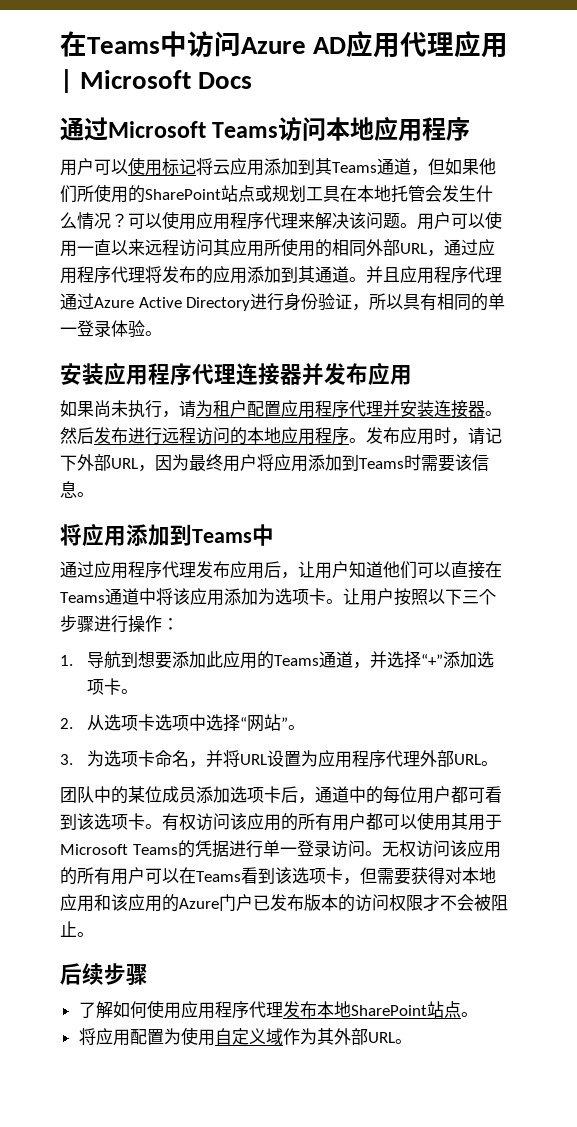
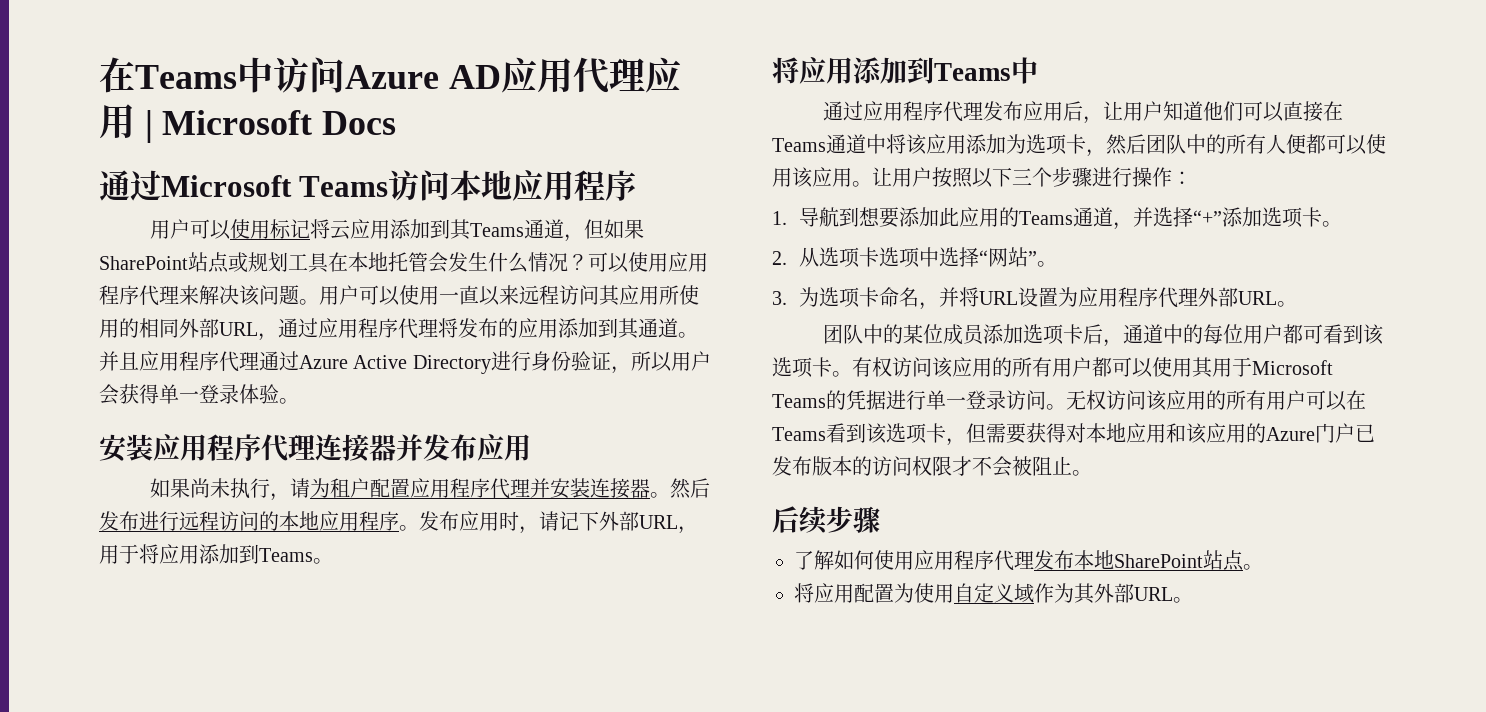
- 用户可以使用标记将云应用添加到其Teams通道，但如果他们所使用的SharePoint站点或规划工具在本地托管会发生什么情况？
+ 用户可以使用标记将云应用添加到其Teams通道，但如果SharePoint站点或规划工具在本地托管会发生什么情况？
- 并且应用程序代理通过Azure Active Directory进行身份验证，所以具有相同的单一登录体验。
+ 并且应用程序代理通过Azure Active Directory进行身份验证，所以用户会获得单一登录体验。
- 发布应用时，请记下外部URL，因为最终用户将应用添加到Teams时需要该信息。
+ 发布应用时，请记下外部URL，用于将应用添加到Teams。
- 通过应用程序代理发布应用后，让用户知道他们可以直接在Teams通道中将该应用添加为选项卡。
+ 通过应用程序代理发布应用后，让用户知道他们可以直接在Teams通道中将该应用添加为选项卡，然后团队中的所有人便都可以使用该应用。

